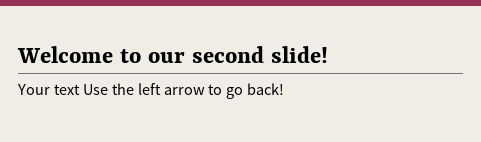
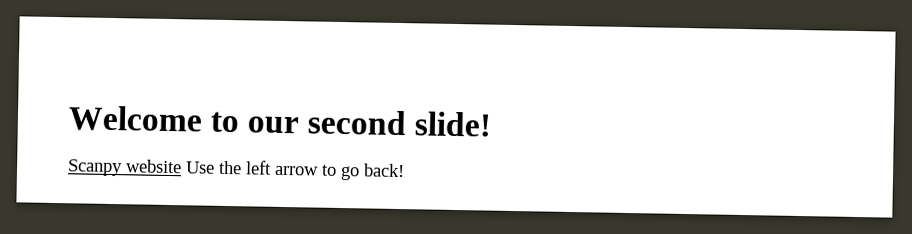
- Your text Use the left arrow to go back!
+ Scanpy website Use the left arrow to go back!

